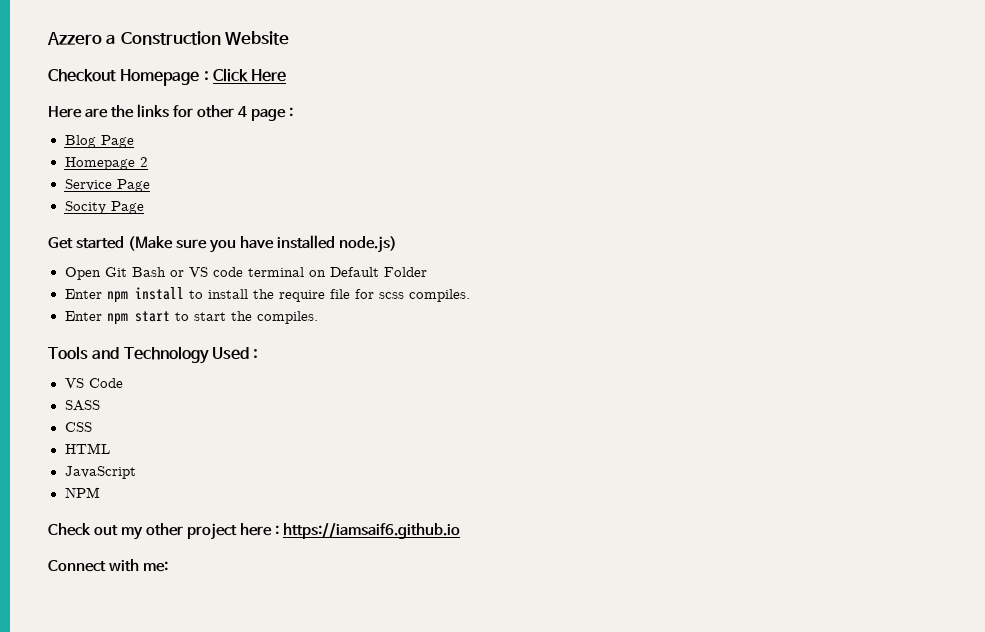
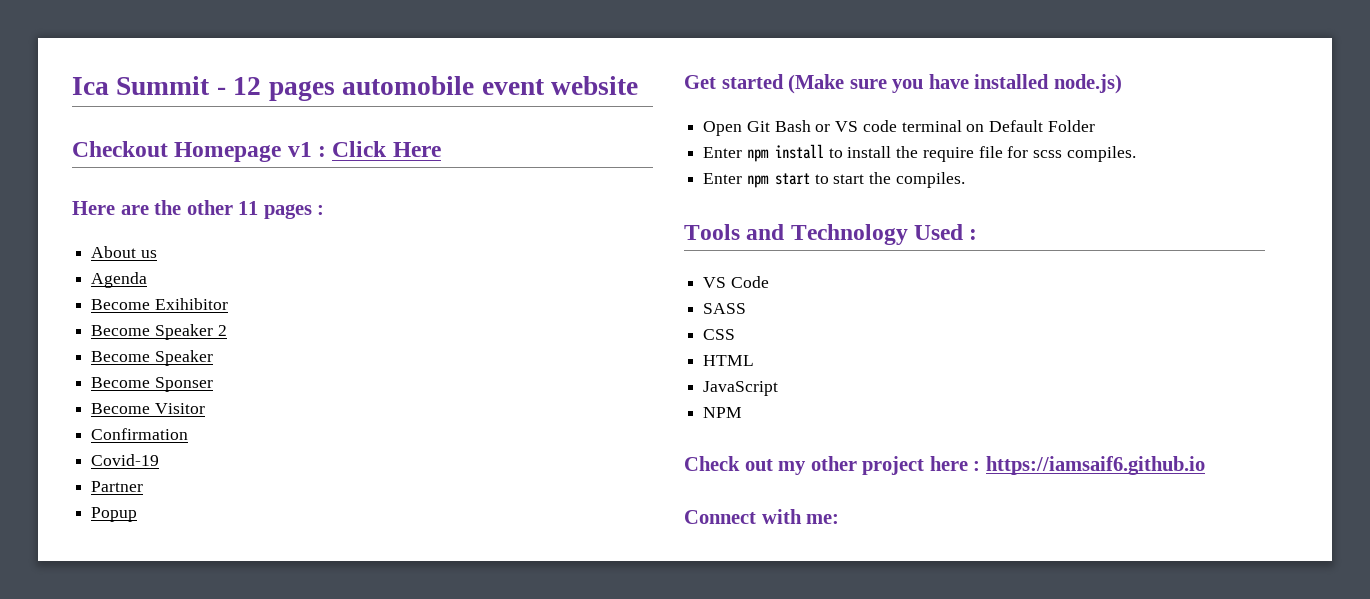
- Azzero a Construction Website
+ Ica Summit - 12 pages automobile event website
- Checkout Homepage : Click Here
+ Checkout Homepage v1 : Click Here
- Here are the links for other 4 page :
- Blog Page
- Homepage 2
- Service Page
- Socity Page
+ Here are the other 11 pages :
+ About us
+ Agenda
+ Become Exihibitor
+ Become Speaker 2
+ Become Speaker
+ Become Sponser
+ Become Visitor
+ Confirmation
+ Covid-19
+ Partner
+ Popup

